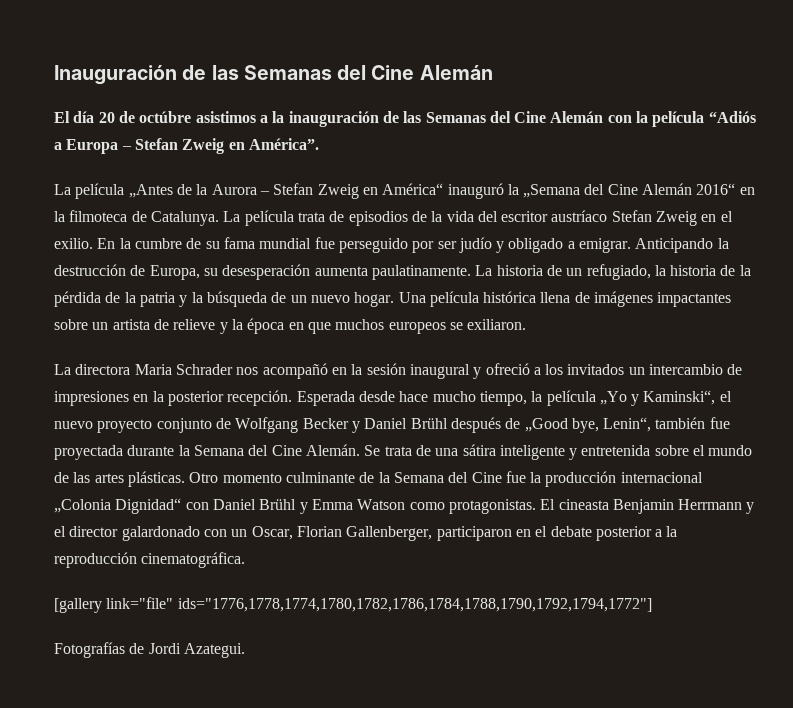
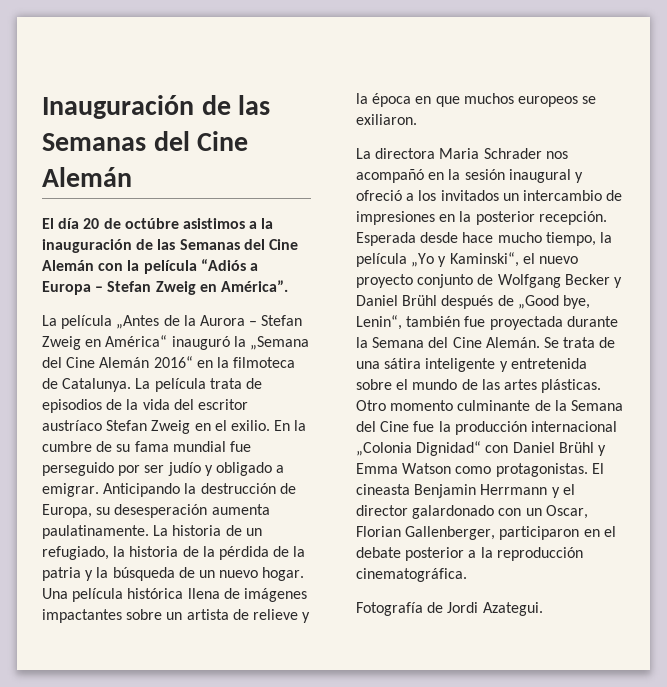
- [gallery link="file" ids="1776,1778,1774,1780,1782,1786,1784,1788,1790,1792,1794,1772"]
- Fotografías de Jordi Azategui.
+ Fotografía de Jordi Azategui.

